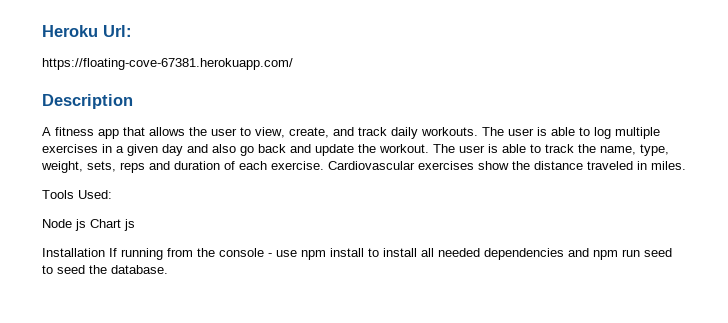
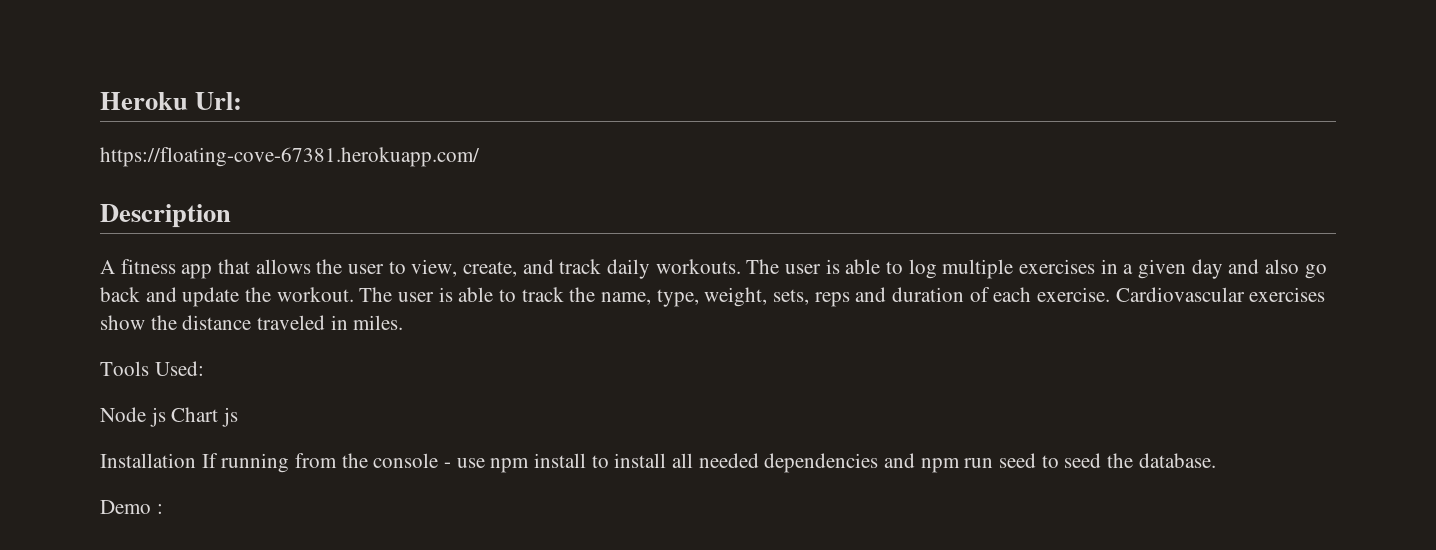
+ Demo :

